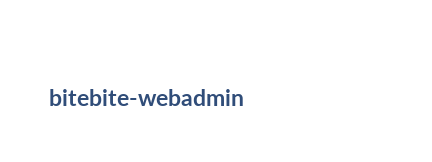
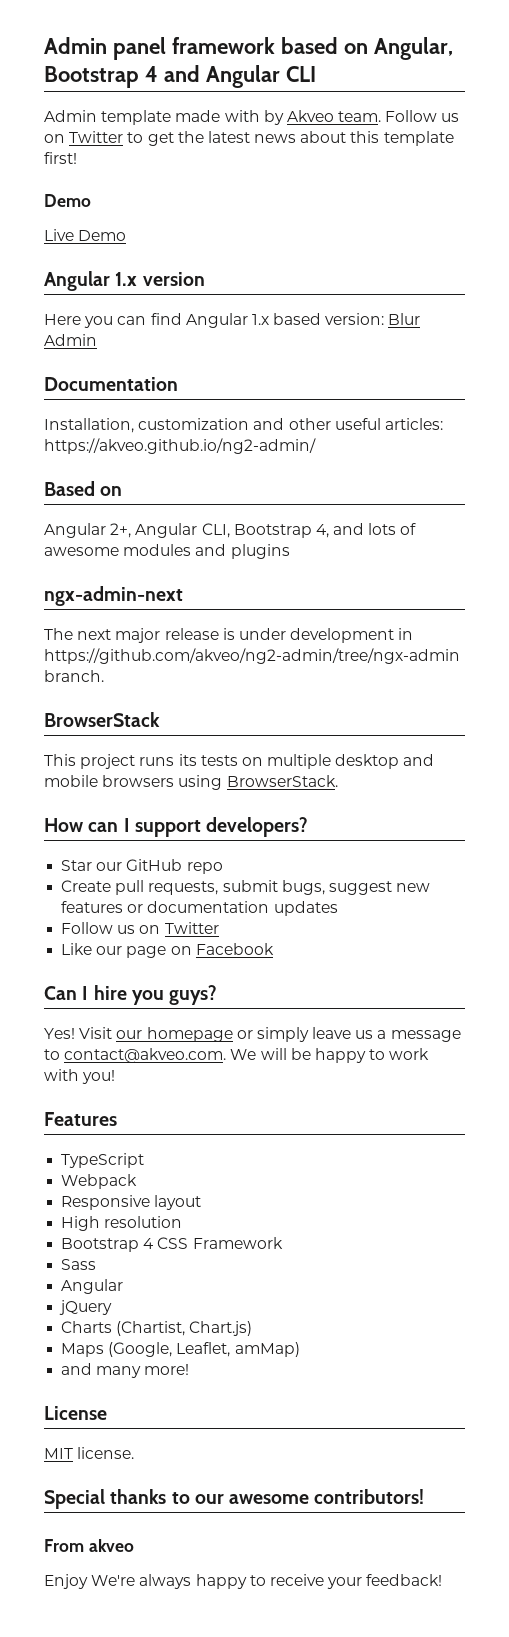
- bitebite-webadmin
+ Admin panel framework based on Angular, Bootstrap 4 and Angular CLI
+ Admin template made with by Akveo team. Follow us on Twitter to get the latest news about this template first!
+ Demo
+ Live Demo
+ Angular 1.x version
+ Here you can find Angular 1.x based version: Blur Admin
+ Documentation
+ Installation, customization and other useful articles: https://akveo.github.io/ng2-admin/
+ Based on
+ Angular 2+, Angular CLI, Bootstrap 4, and lots of awesome modules and plugins
+ ngx-admin-next
+ The next major release is under development in https://github.com/akveo/ng2-admin/tree/ngx-admin branch.
+ BrowserStack
+ This project runs its tests on multiple desktop and mobile browsers using BrowserStack.
+ How can I support developers?
+ Star our GitHub repo
+ Create pull requests, submit bugs, suggest new features or documentation updates
+ Follow us on Twitter
+ Like our page on Facebook
+ Can I hire you guys?
+ Yes! Visit our homepage or simply leave us a message to contact@akveo.com. We will be happy to work with you!
+ Features
+ TypeScript
+ Webpack
+ Responsive layout
+ High resolution
+ Bootstrap 4 CSS Framework
+ Sass
+ Angular
+ jQuery
+ Charts (Chartist, Chart.js)
+ Maps (Google, Leaflet, amMap)
+ and many more!
+ License
+ MIT license.
+ Special thanks to our awesome contributors!
+ From akveo
+ Enjoy We're always happy to receive your feedback!

